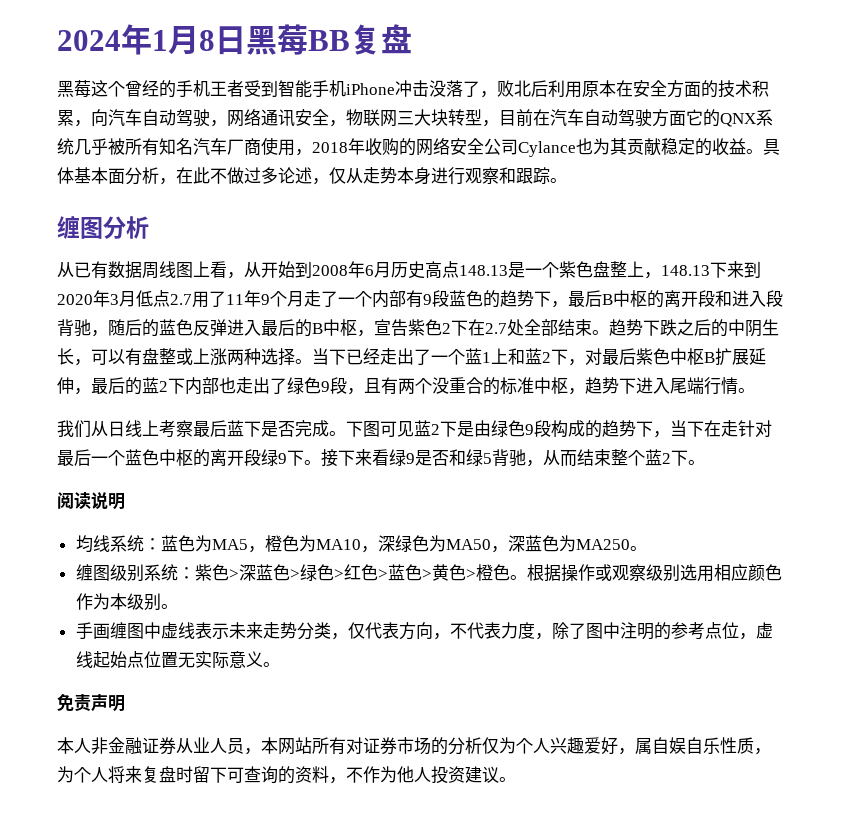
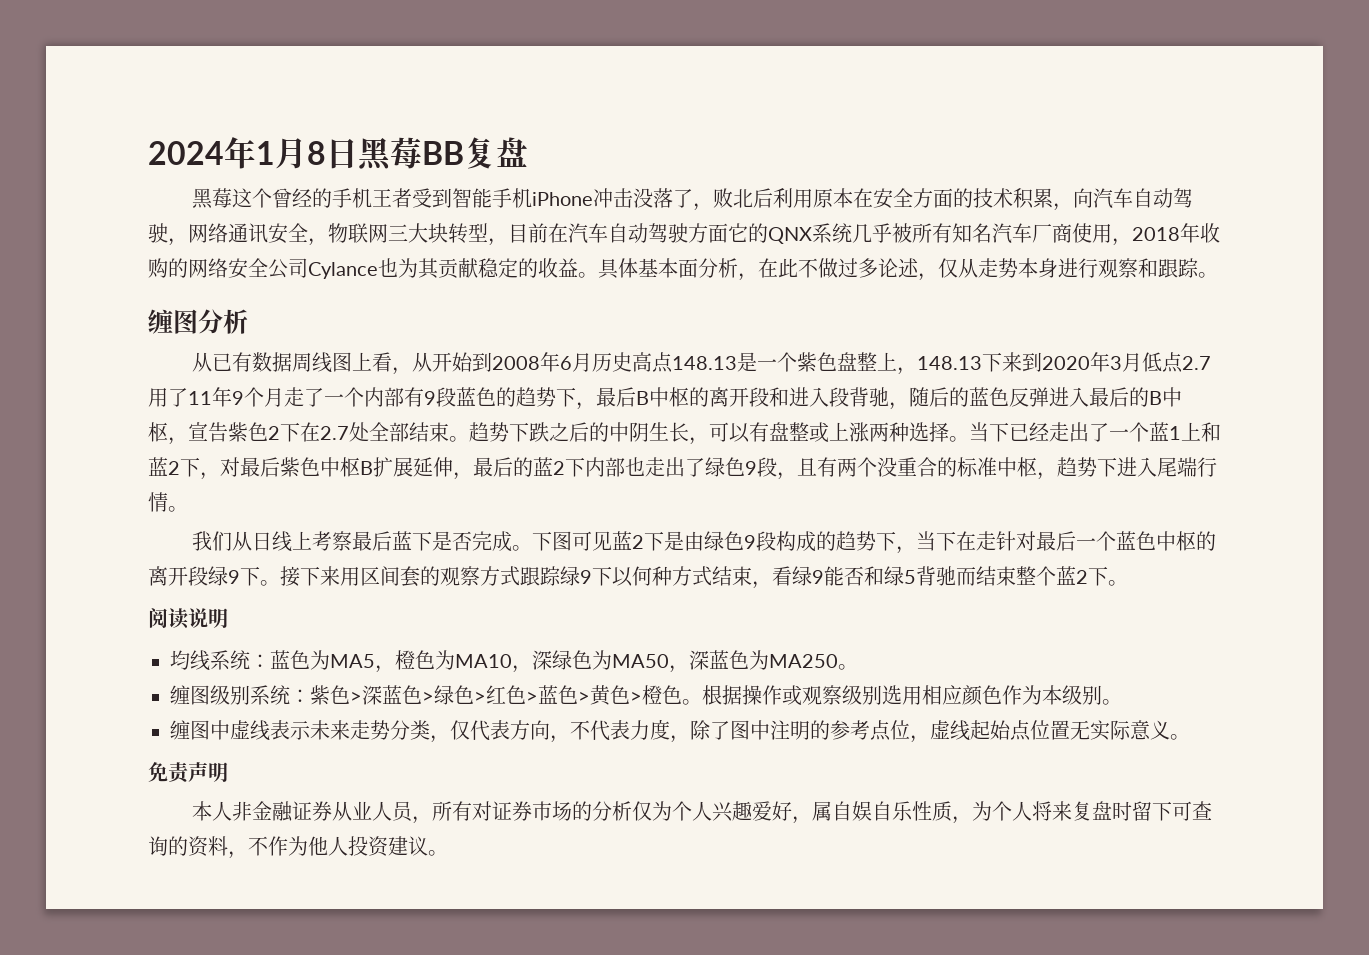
- 接下来看绿9是否和绿5背驰，从而结束整个蓝2下。
+ 接下来用区间套的观察方式跟踪绿9下以何种方式结束，看绿9能否和绿5背驰而结束整个蓝2下。
- 手画缠图中虚线表示未来走势分类，仅代表方向，不代表力度，除了图中注明的参考点位，虚线起始点位置无实际意义。
+ 缠图中虚线表示未来走势分类，仅代表方向，不代表力度，除了图中注明的参考点位，虚线起始点位置无实际意义。
- 本人非金融证券从业人员，本网站所有对证券市场的分析仅为个人兴趣爱好，属自娱自乐性质，为个人将来复盘时留下可查询的资料，不作为他人投资建议。
+ 本人非金融证券从业人员，所有对证券市场的分析仅为个人兴趣爱好，属自娱自乐性质，为个人将来复盘时留下可查询的资料，不作为他人投资建议。

